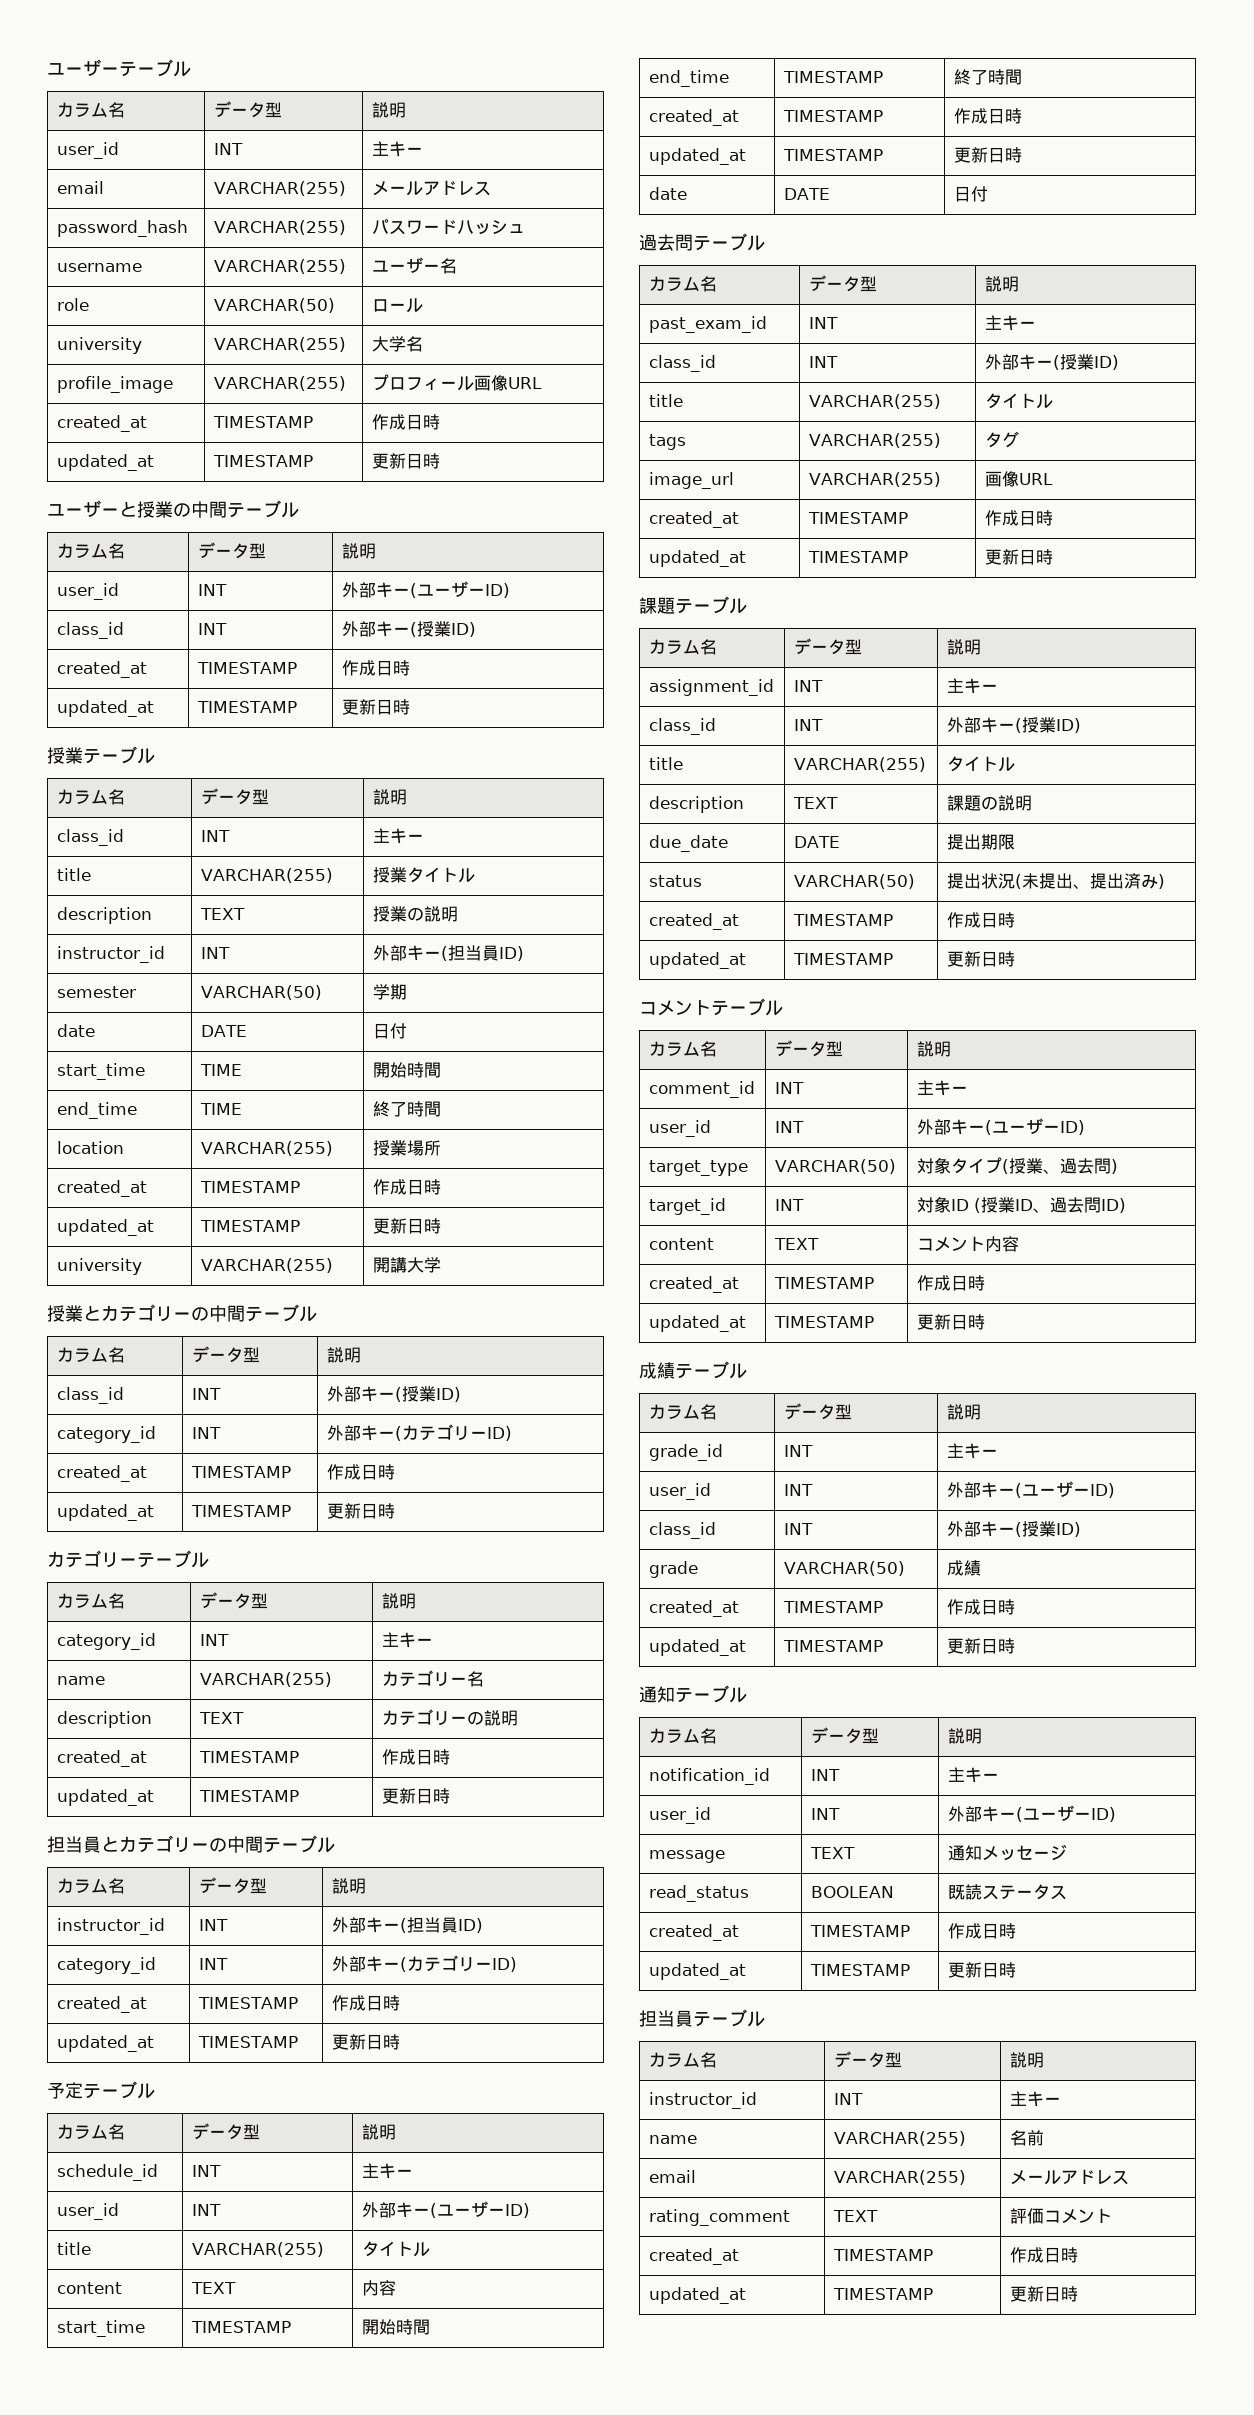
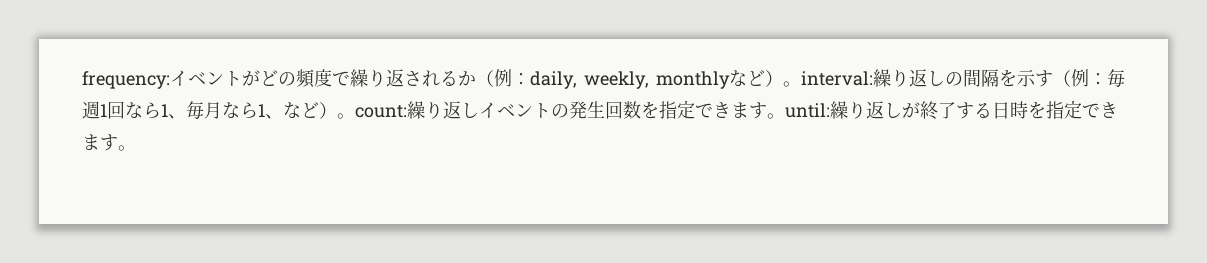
- ユーザーテーブル
- カラム名 | データ型 | 説明
- user_id | INT | 主キー
- email | VARCHAR(255) | メールアドレス
- password_hash | VARCHAR(255) | パスワードハッシュ
- username | VARCHAR(255) | ユーザー名
- role | VARCHAR(50) | ロール
- university | VARCHAR(255) | 大学名
- profile_image | VARCHAR(255) | プロフィール画像URL
- created_at | TIMESTAMP | 作成日時
- updated_at | TIMESTAMP | 更新日時
- ユーザーと授業の中間テーブル
- カラム名 | データ型 | 説明
- user_id | INT | 外部キー(ユーザーID)
- class_id | INT | 外部キー(授業ID)
- created_at | TIMESTAMP | 作成日時
- updated_at | TIMESTAMP | 更新日時
- 授業テーブル
- カラム名 | データ型 | 説明
- class_id | INT | 主キー
- title | VARCHAR(255) | 授業タイトル
- description | TEXT | 授業の説明
- instructor_id | INT | 外部キー(担当員ID)
- semester | VARCHAR(50) | 学期
- date | DATE | 日付
- start_time | TIME | 開始時間
- end_time | TIME | 終了時間
- location | VARCHAR(255) | 授業場所
- created_at | TIMESTAMP | 作成日時
- updated_at | TIMESTAMP | 更新日時
- university | VARCHAR(255) | 開講大学
- 授業とカテゴリーの中間テーブル
- カラム名 | データ型 | 説明
- class_id | INT | 外部キー(授業ID)
- category_id | INT | 外部キー(カテゴリーID)
- created_at | TIMESTAMP | 作成日時
- updated_at | TIMESTAMP | 更新日時
- カテゴリーテーブル
- カラム名 | データ型 | 説明
- category_id | INT | 主キー
- name | VARCHAR(255) | カテゴリー名
- description | TEXT | カテゴリーの説明
- created_at | TIMESTAMP | 作成日時
- updated_at | TIMESTAMP | 更新日時
- 担当員とカテゴリーの中間テーブル
- カラム名 | データ型 | 説明
- instructor_id | INT | 外部キー(担当員ID)
- category_id | INT | 外部キー(カテゴリーID)
- created_at | TIMESTAMP | 作成日時
- updated_at | TIMESTAMP | 更新日時
- 予定テーブル
- カラム名 | データ型 | 説明
- schedule_id | INT | 主キー
- user_id | INT | 外部キー(ユーザーID)
- title | VARCHAR(255) | タイトル
- content | TEXT | 内容
- start_time | TIMESTAMP | 開始時間
- end_time | TIMESTAMP | 終了時間
- created_at | TIMESTAMP | 作成日時
- updated_at | TIMESTAMP | 更新日時
- date | DATE | 日付
- 過去問テーブル
- カラム名 | データ型 | 説明
- past_exam_id | INT | 主キー
- class_id | INT | 外部キー(授業ID)
- title | VARCHAR(255) | タイトル
- tags | VARCHAR(255) | タグ
- image_url | VARCHAR(255) | 画像URL
- created_at | TIMESTAMP | 作成日時
- updated_at | TIMESTAMP | 更新日時
- 課題テーブル
- カラム名 | データ型 | 説明
- assignment_id | INT | 主キー
- class_id | INT | 外部キー(授業ID)
- title | VARCHAR(255) | タイトル
- description | TEXT | 課題の説明
- due_date | DATE | 提出期限
- status | VARCHAR(50) | 提出状況(未提出、提出済み)
- created_at | TIMESTAMP | 作成日時
- updated_at | TIMESTAMP | 更新日時
- コメントテーブル
- カラム名 | データ型 | 説明
- comment_id | INT | 主キー
- user_id | INT | 外部キー(ユーザーID)
- target_type | VARCHAR(50) | 対象タイプ(授業、過去問)
- target_id | INT | 対象ID (授業ID、過去問ID)
- content | TEXT | コメント内容
- created_at | TIMESTAMP | 作成日時
- updated_at | TIMESTAMP | 更新日時
- 成績テーブル
- カラム名 | データ型 | 説明
- grade_id | INT | 主キー
- user_id | INT | 外部キー(ユーザーID)
- class_id | INT | 外部キー(授業ID)
- grade | VARCHAR(50) | 成績
- created_at | TIMESTAMP | 作成日時
- updated_at | TIMESTAMP | 更新日時
- 通知テーブル
- カラム名 | データ型 | 説明
- notification_id | INT | 主キー
- user_id | INT | 外部キー(ユーザーID)
- message | TEXT | 通知メッセージ
- read_status | BOOLEAN | 既読ステータス
- created_at | TIMESTAMP | 作成日時
- updated_at | TIMESTAMP | 更新日時
- 担当員テーブル
- カラム名 | データ型 | 説明
- instructor_id | INT | 主キー
- name | VARCHAR(255) | 名前
- email | VARCHAR(255) | メールアドレス
- rating_comment | TEXT | 評価コメント
- created_at | TIMESTAMP | 作成日時
- updated_at | TIMESTAMP | 更新日時
+ frequency:イベントがどの頻度で繰り返されるか（例：daily, weekly, monthlyなど）。interval:繰り返しの間隔を示す（例：毎週1回なら1、毎月なら1、など）。count:繰り返しイベントの発生回数を指定できます。until:繰り返しが終了する日時を指定できます。

